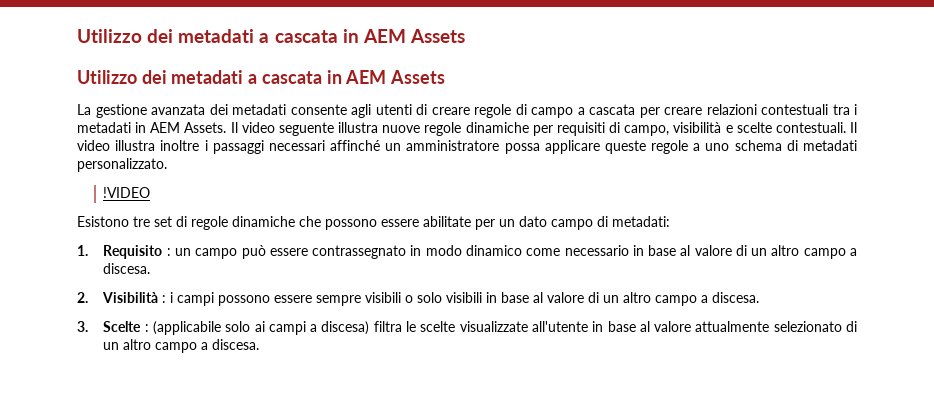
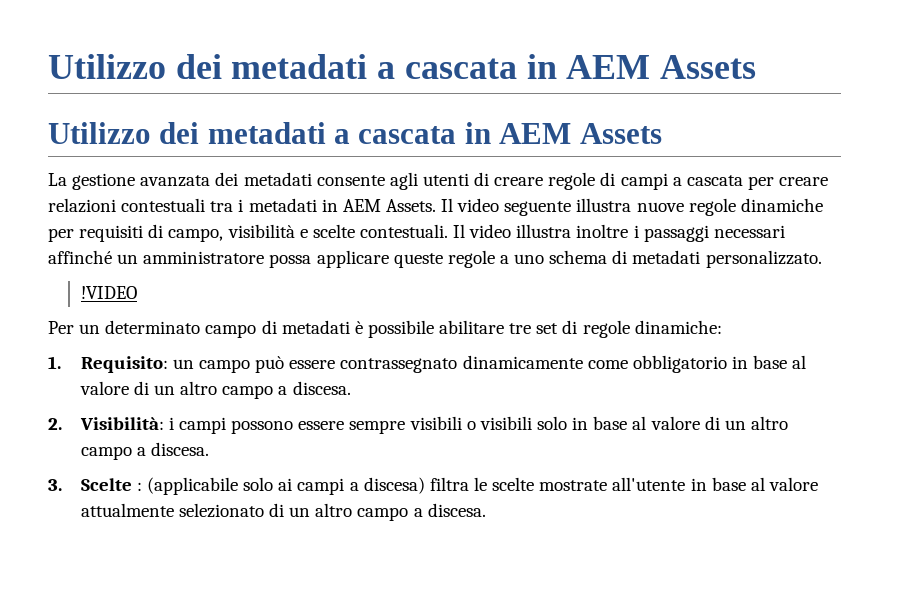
- La gestione avanzata dei metadati consente agli utenti di creare regole di campo a cascata per creare relazioni contestuali tra i metadati in AEM Assets.
+ La gestione avanzata dei metadati consente agli utenti di creare regole di campi a cascata per creare relazioni contestuali tra i metadati in AEM Assets.
- Esistono tre set di regole dinamiche che possono essere abilitate per un dato campo di metadati:
+ Per un determinato campo di metadati è possibile abilitare tre set di regole dinamiche:
- 1. Requisito : un campo può essere contrassegnato in modo dinamico come necessario in base al valore di un altro campo a discesa.
+ 1. Requisito: un campo può essere contrassegnato dinamicamente come obbligatorio in base al valore di un altro campo a discesa.
- 2. Visibilità : i campi possono essere sempre visibili o solo visibili in base al valore di un altro campo a discesa.
+ 2. Visibilità: i campi possono essere sempre visibili o visibili solo in base al valore di un altro campo a discesa.
- 3. Scelte : (applicabile solo ai campi a discesa) filtra le scelte visualizzate all'utente in base al valore attualmente selezionato di un altro campo a discesa.
+ 3. Scelte : (applicabile solo ai campi a discesa) filtra le scelte mostrate all'utente in base al valore attualmente selezionato di un altro campo a discesa.

